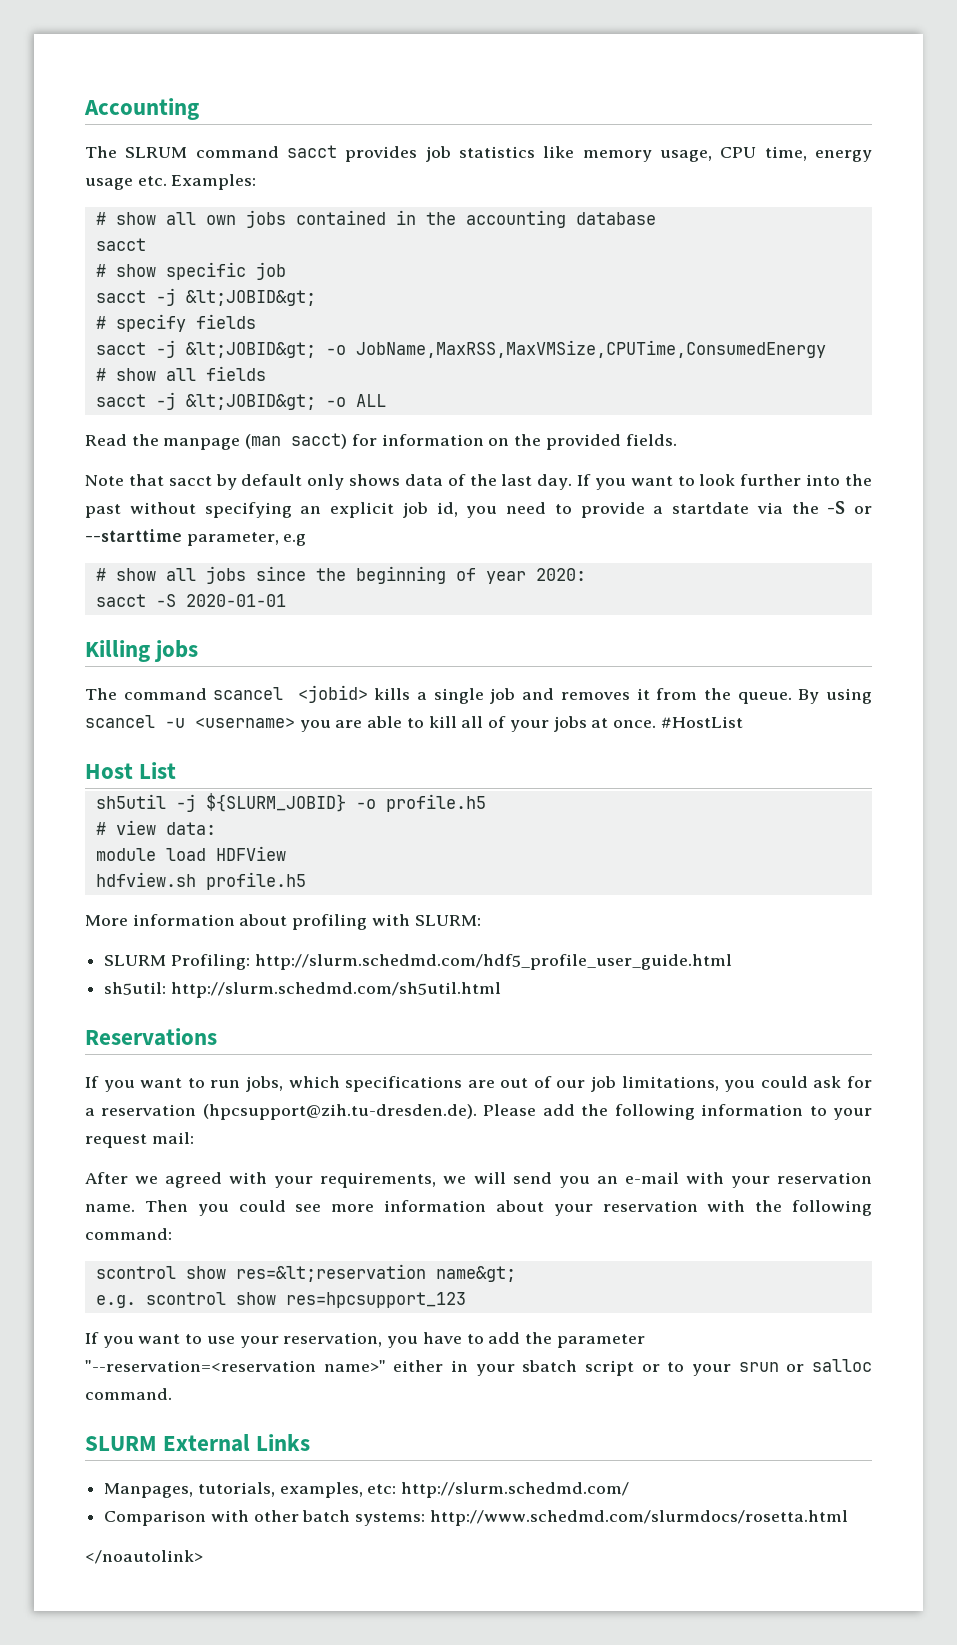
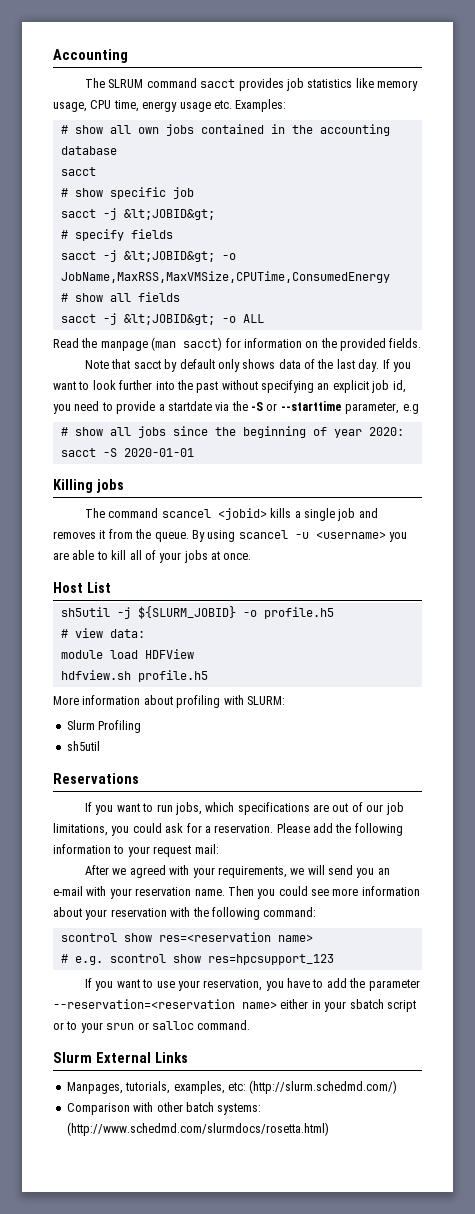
- #HostList
- SLURM Profiling: http://slurm.schedmd.com/hdf5_profile_user_guide.html
- sh5util: http://slurm.schedmd.com/sh5util.html
+ Slurm Profiling
+ sh5util
- If you want to run jobs, which specifications are out of our job limitations, you could ask for a reservation (hpcsupport@zih.tu-dresden.de). Please add the following information to your request mail:
+ If you want to run jobs, which specifications are out of our job limitations, you could ask for a reservation. Please add the following information to your request mail:
- scontrol show res=&lt;reservation name&gt;
- e.g. scontrol show res=hpcsupport_123
+ scontrol show res=<reservation name>
+ # e.g. scontrol show res=hpcsupport_123
- If you want to use your reservation, you have to add the parameter "--reservation=<reservation name>" either in your sbatch script or to your srun or salloc command.
+ If you want to use your reservation, you have to add the parameter --reservation=<reservation name> either in your sbatch script or to your srun or salloc command.
- SLURM External Links
+ Slurm External Links
- Manpages, tutorials, examples, etc: http://slurm.schedmd.com/
+ Manpages, tutorials, examples, etc: (http://slurm.schedmd.com/)
- Comparison with other batch systems: http://www.schedmd.com/slurmdocs/rosetta.html
- </noautolink>
+ Comparison with other batch systems: (http://www.schedmd.com/slurmdocs/rosetta.html)

